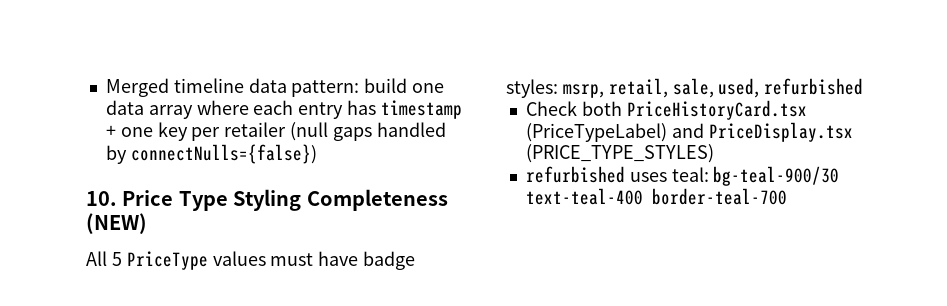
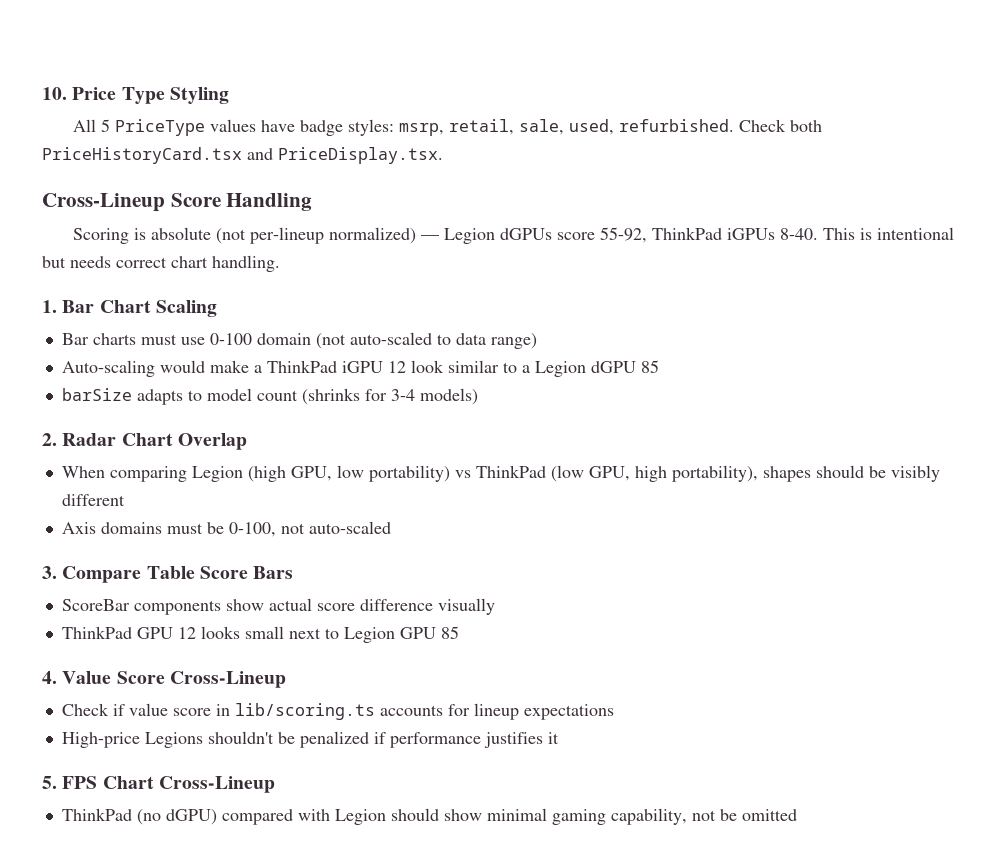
- Merged timeline data pattern: build one data array where each entry has timestamp + one key per retailer (null gaps handled by connectNulls={false})
- 10. Price Type Styling Completeness (NEW)
+ 10. Price Type Styling
- All 5 PriceType values must have badge styles: msrp, retail, sale, used, refurbished
- Check both PriceHistoryCard.tsx (PriceTypeLabel) and PriceDisplay.tsx (PRICE_TYPE_STYLES)
- refurbished uses teal: bg-teal-900/30 text-teal-400 border-teal-700
+ All 5 PriceType values have badge styles: msrp, retail, sale, used, refurbished. Check both PriceHistoryCard.tsx and PriceDisplay.tsx.
+ Cross-Lineup Score Handling
+ Scoring is absolute (not per-lineup normalized) — Legion dGPUs score 55-92, ThinkPad iGPUs 8-40. This is intentional but needs correct chart handling.
+ 1. Bar Chart Scaling
+ Bar charts must use 0-100 domain (not auto-scaled to data range)
+ Auto-scaling would make a ThinkPad iGPU 12 look similar to a Legion dGPU 85
+ barSize adapts to model count (shrinks for 3-4 models)
+ 2. Radar Chart Overlap
+ When comparing Legion (high GPU, low portability) vs ThinkPad (low GPU, high portability), shapes should be visibly different
+ Axis domains must be 0-100, not auto-scaled
+ 3. Compare Table Score Bars
+ ScoreBar components show actual score difference visually
+ ThinkPad GPU 12 looks small next to Legion GPU 85
+ 4. Value Score Cross-Lineup
+ Check if value score in lib/scoring.ts accounts for lineup expectations
+ High-price Legions shouldn't be penalized if performance justifies it
+ 5. FPS Chart Cross-Lineup
+ ThinkPad (no dGPU) compared with Legion should show minimal gaming capability, not be omitted

